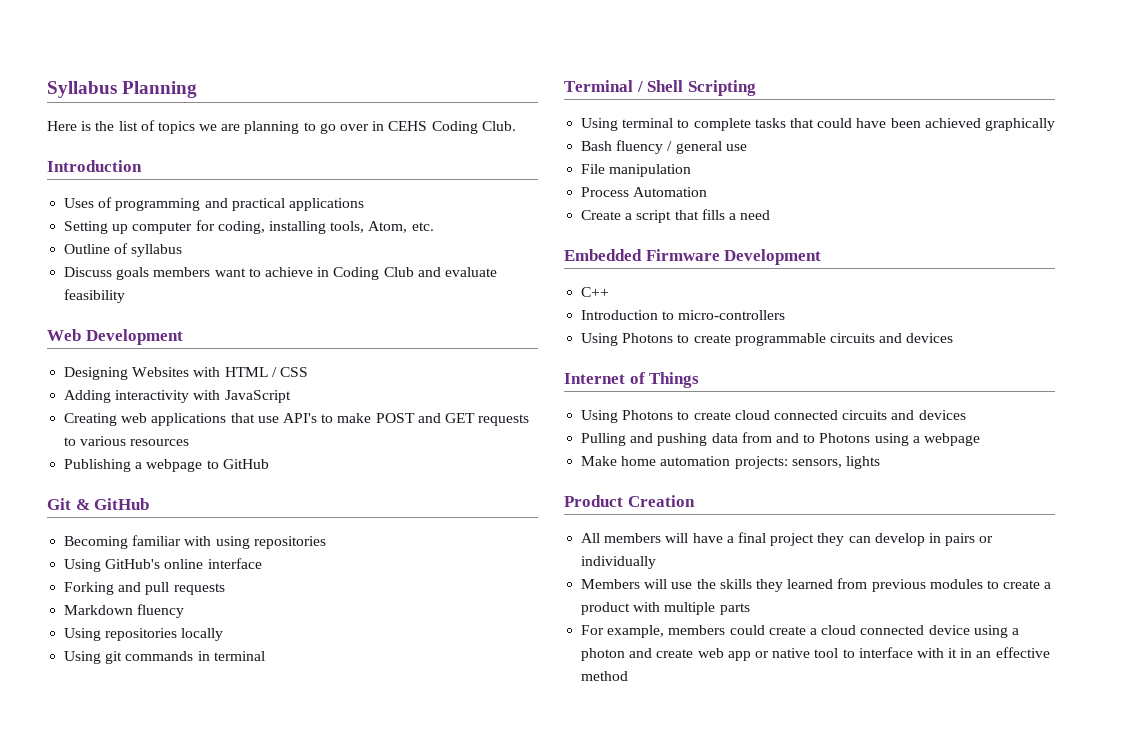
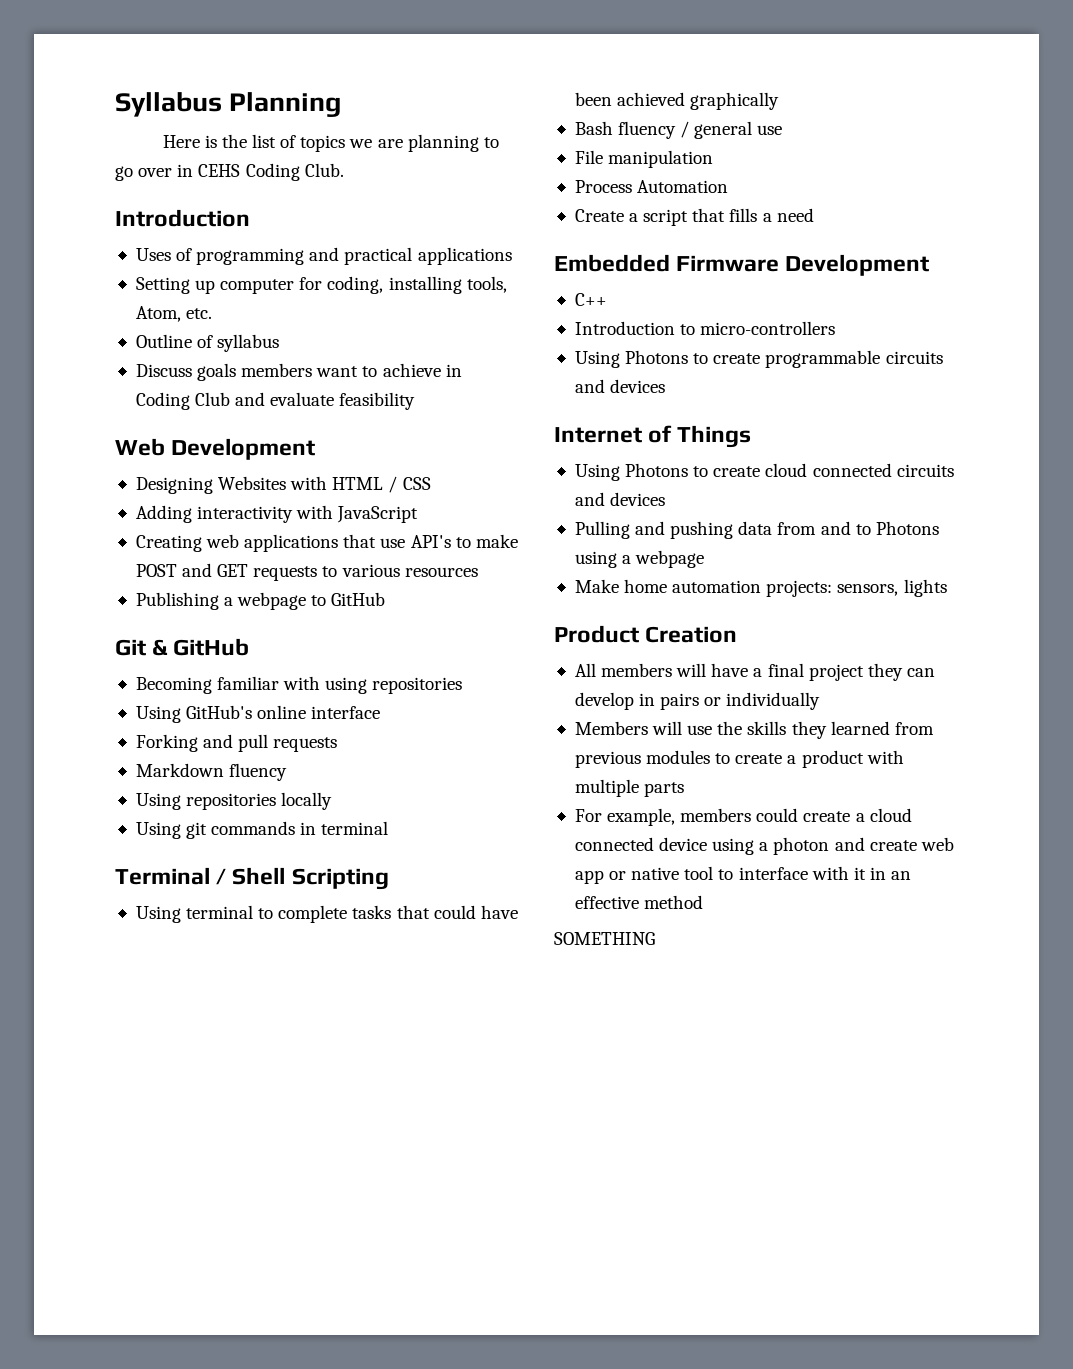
+ SOMETHING

